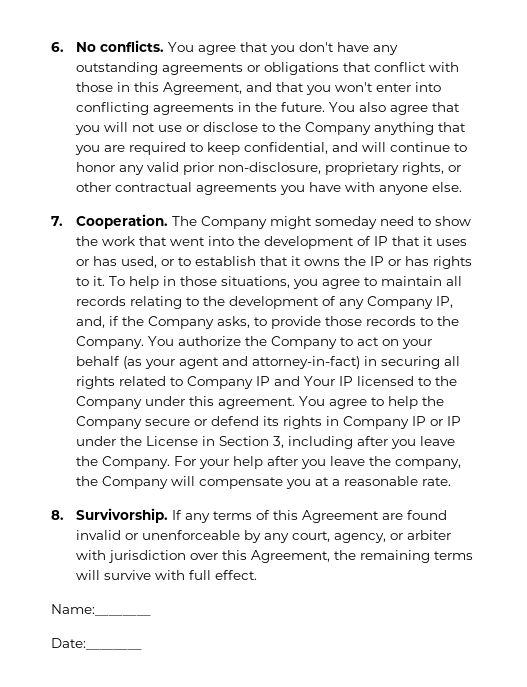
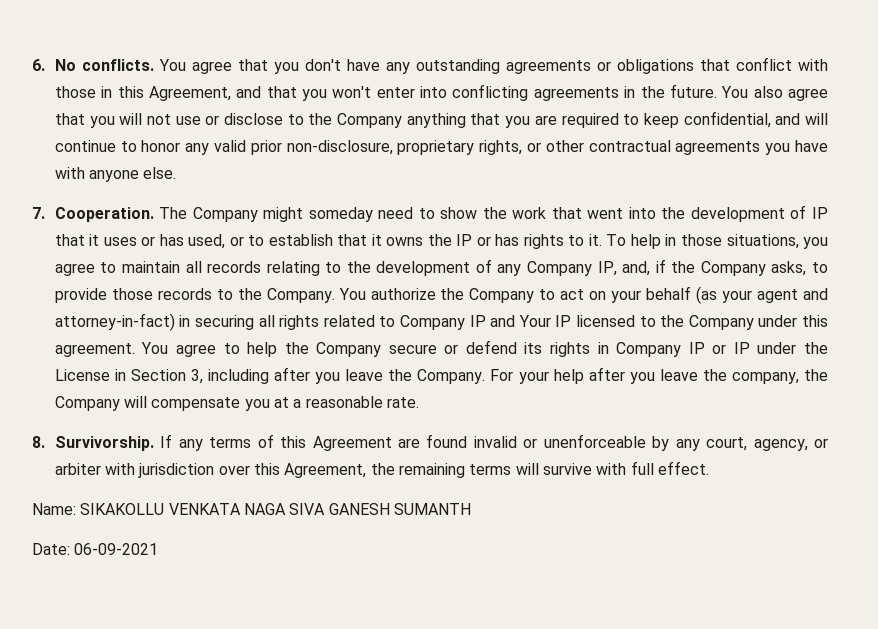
- Name:＿＿＿＿
+ Name: SIKAKOLLU VENKATA NAGA SIVA GANESH SUMANTH
- Date:＿＿＿＿
+ Date: 06-09-2021

